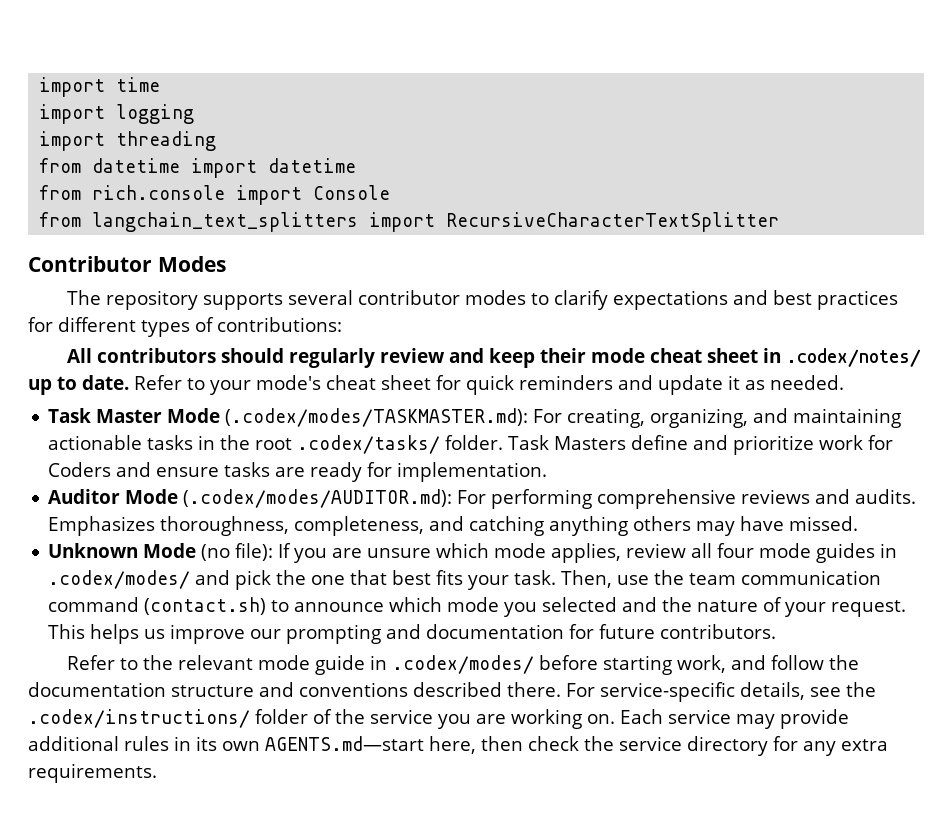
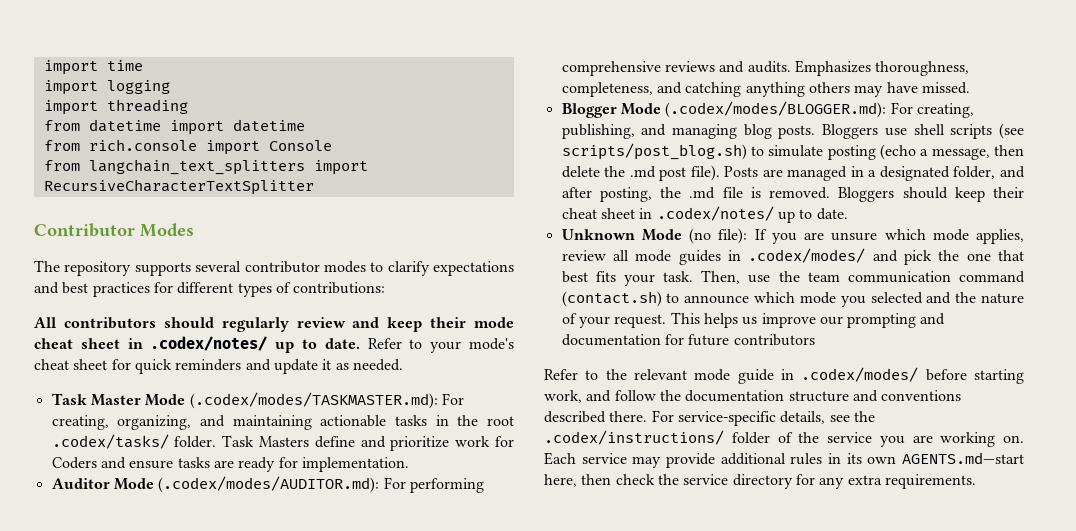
+ Blogger Mode (.codex/modes/BLOGGER.md): For creating, publishing, and managing blog posts. Bloggers use shell scripts (see scripts/post_blog.sh) to simulate posting (echo a message, then delete the .md post file). Posts are managed in a designated folder, and after posting, the .md file is removed. Bloggers should keep their cheat sheet in .codex/notes/ up to date.
- Unknown Mode (no file): If you are unsure which mode applies, review all four mode guides in .codex/modes/ and pick the one that best fits your task.
+ Unknown Mode (no file): If you are unsure which mode applies, review all mode guides in .codex/modes/ and pick the one that best fits your task.
- This helps us improve our prompting and documentation for future contributors.
+ This helps us improve our prompting and documentation for future contributors

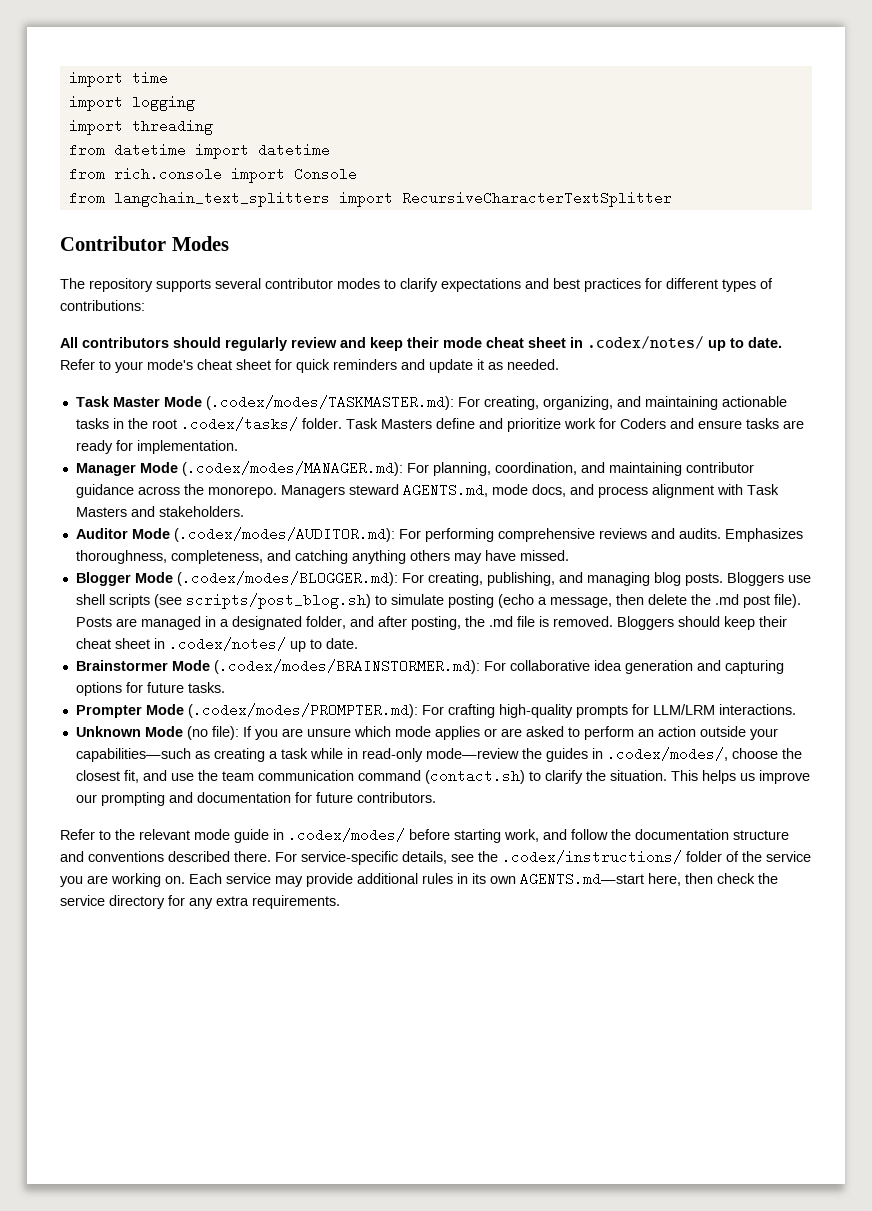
+ Manager Mode (.codex/modes/MANAGER.md): For planning, coordination, and maintaining contributor guidance across the monorepo. Managers steward AGENTS.md, mode docs, and process alignment with Task Masters and stakeholders.
+ Brainstormer Mode (.codex/modes/BRAINSTORMER.md): For collaborative idea generation and capturing options for future tasks.
+ Prompter Mode (.codex/modes/PROMPTER.md): For crafting high-quality prompts for LLM/LRM interactions.
- Unknown Mode (no file): If you are unsure which mode applies, review all mode guides in .codex/modes/ and pick the one that best fits your task. Then, use the team communication command (contact.sh) to announce which mode you selected and the nature of your request.
+ Unknown Mode (no file): If you are unsure which mode applies or are asked to perform an action outside your capabilities—such as creating a task while in read-only mode—review the guides in .codex/modes/, choose the closest fit, and use the team communication command (contact.sh) to clarify the situation.
- This helps us improve our prompting and documentation for future contributors
+ This helps us improve our prompting and documentation for future contributors.

